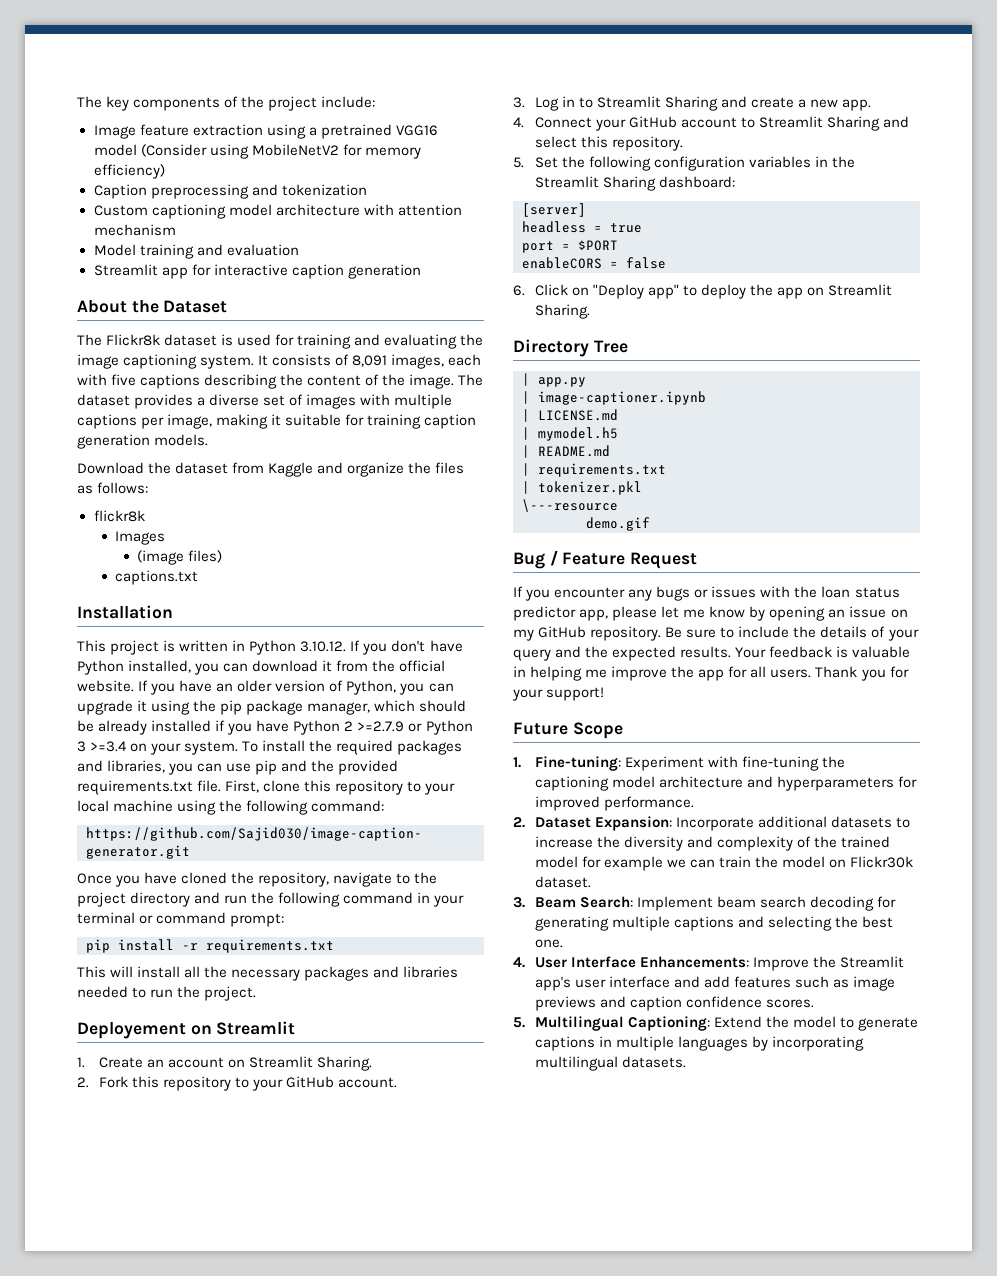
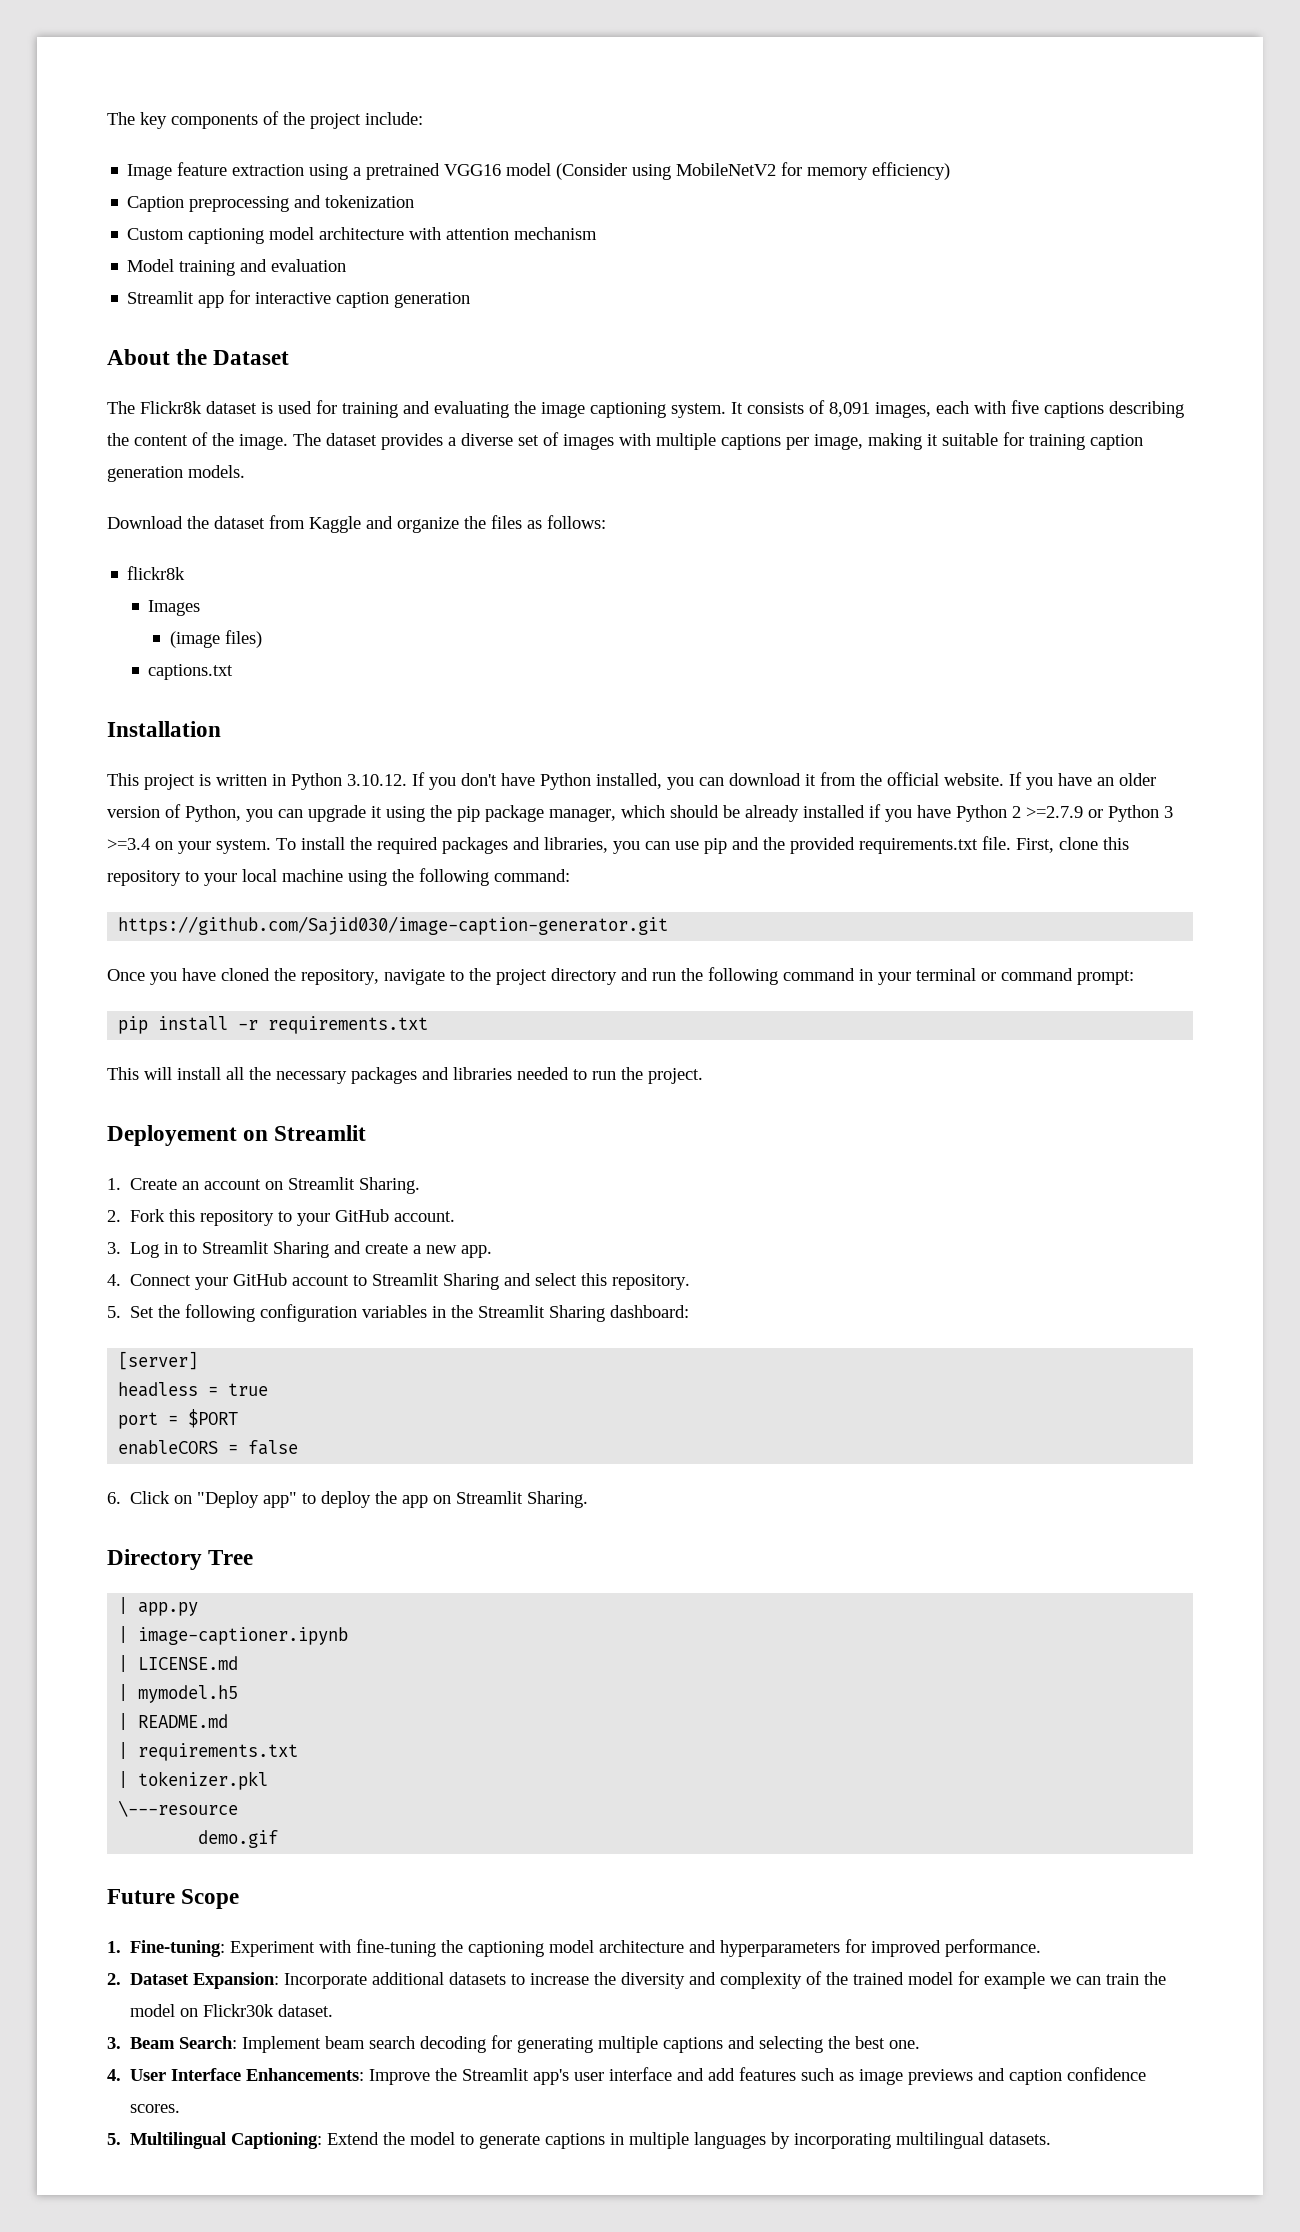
- Bug / Feature Request
- If you encounter any bugs or issues with the loan status predictor app, please let me know by opening an issue on my GitHub repository. Be sure to include the details of your query and the expected results. Your feedback is valuable in helping me improve the app for all users. Thank you for your support!

